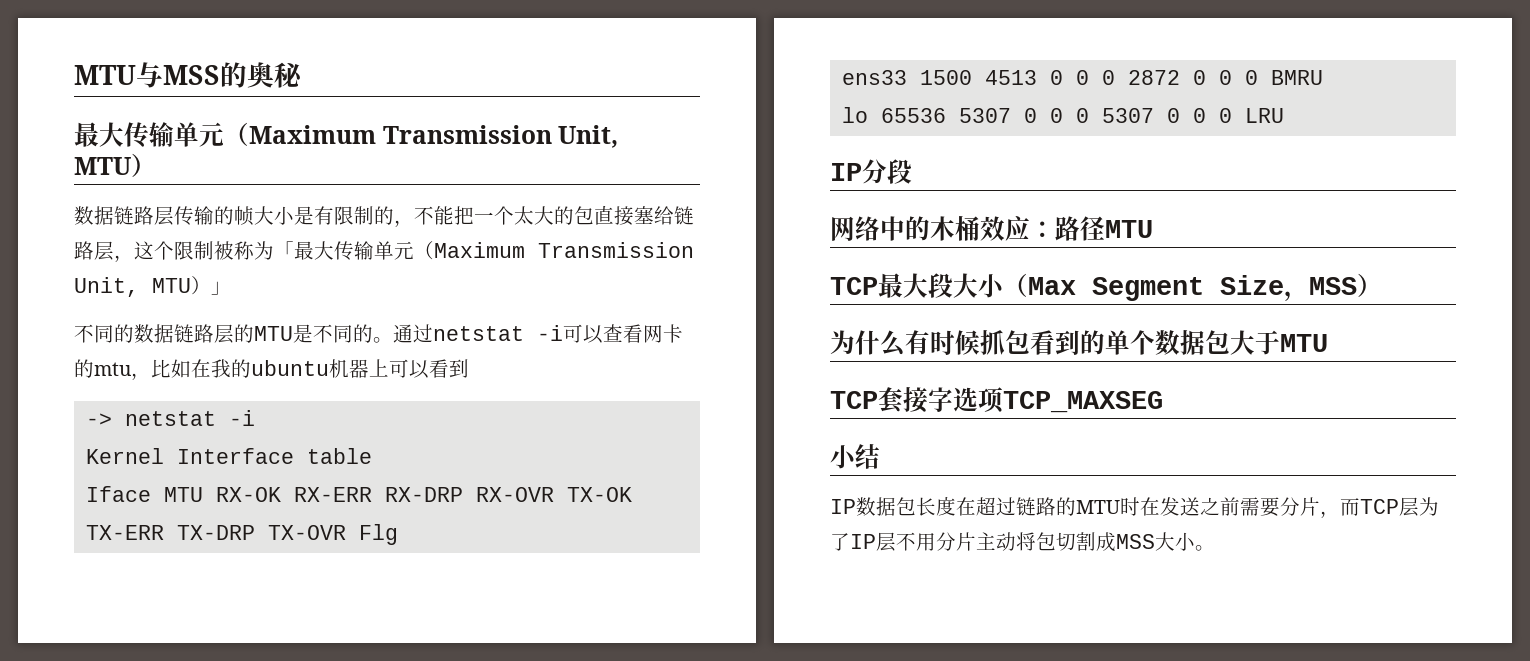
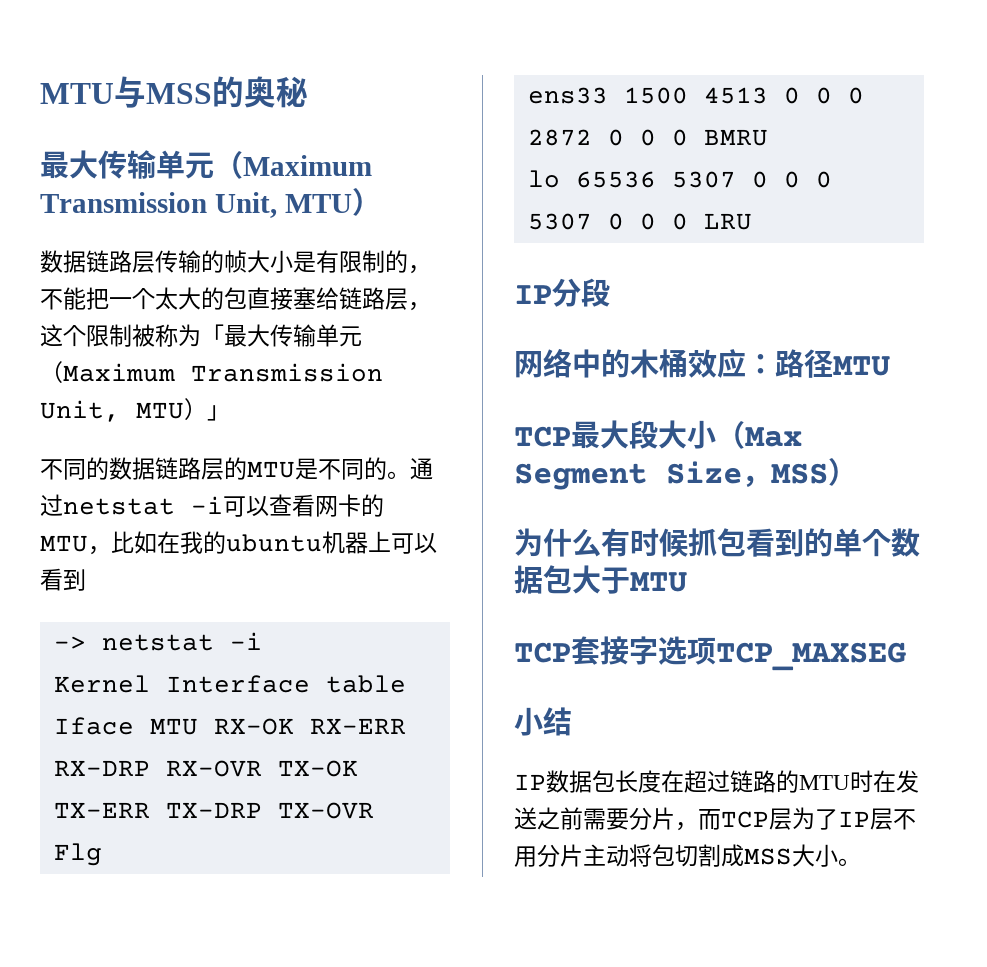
- 通过netstat -i可以查看网卡的mtu，比如在我的ubuntu机器上可以看到
+ 通过netstat -i可以查看网卡的MTU，比如在我的ubuntu机器上可以看到

